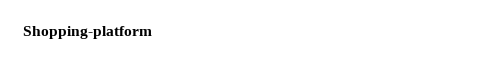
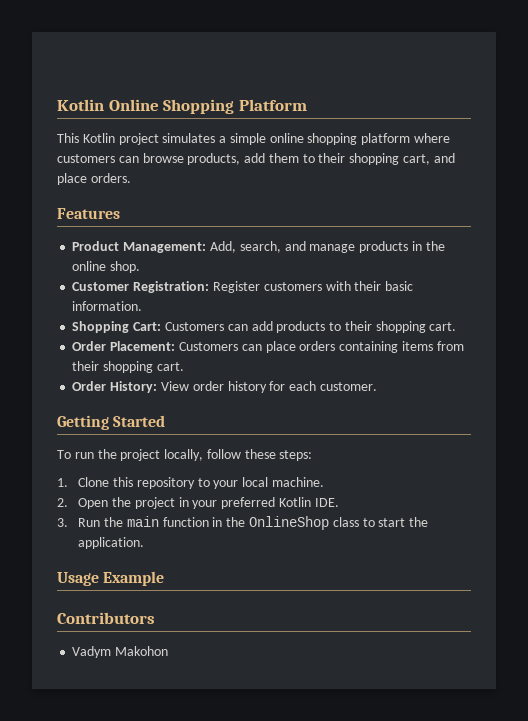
- Shopping-platform
+ Kotlin Online Shopping Platform
+ This Kotlin project simulates a simple online shopping platform where customers can browse products, add them to their shopping cart, and place orders.
+ Features
+ Product Management: Add, search, and manage products in the online shop.
+ Customer Registration: Register customers with their basic information.
+ Shopping Cart: Customers can add products to their shopping cart.
+ Order Placement: Customers can place orders containing items from their shopping cart.
+ Order History: View order history for each customer.
+ Getting Started
+ To run the project locally, follow these steps:
+ 1. Clone this repository to your local machine.
+ 2. Open the project in your preferred Kotlin IDE.
+ 3. Run the main function in the OnlineShop class to start the application.
+ Usage Example
+ Contributors
+ Vadym Makohon

